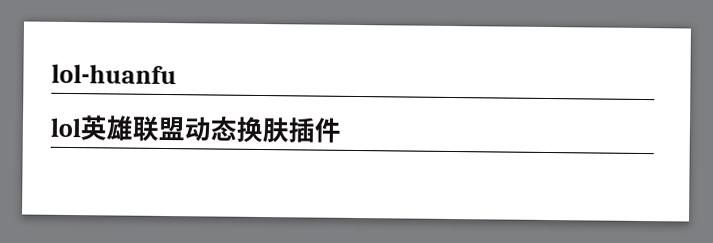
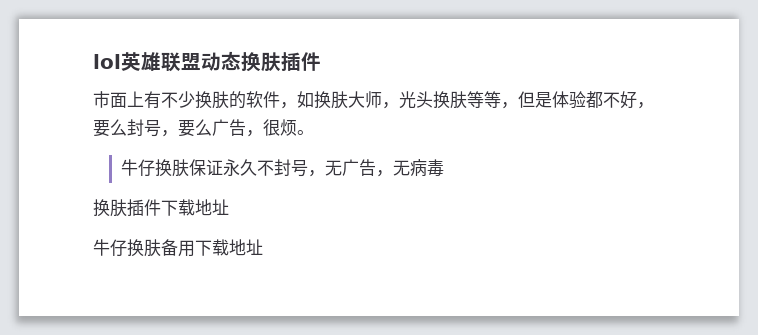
- lol-huanfu
+ 市面上有不少换肤的软件，如换肤大师，光头换肤等等，但是体验都不好，要么封号，要么广告，很烦。
+ 牛仔换肤保证永久不封号，无广告，无病毒
+ 换肤插件下载地址
+ 牛仔换肤备用下载地址

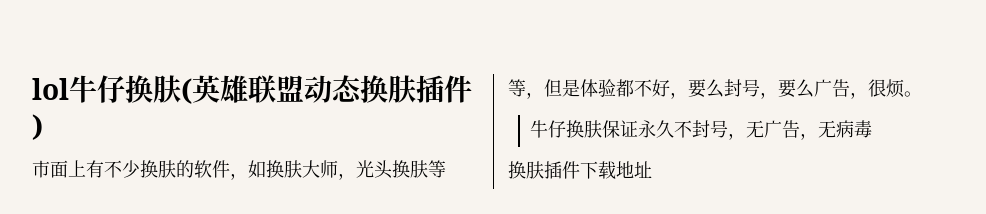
- lol英雄联盟动态换肤插件
+ lol牛仔换肤(英雄联盟动态换肤插件)
- 牛仔换肤备用下载地址

